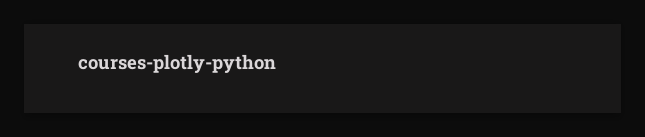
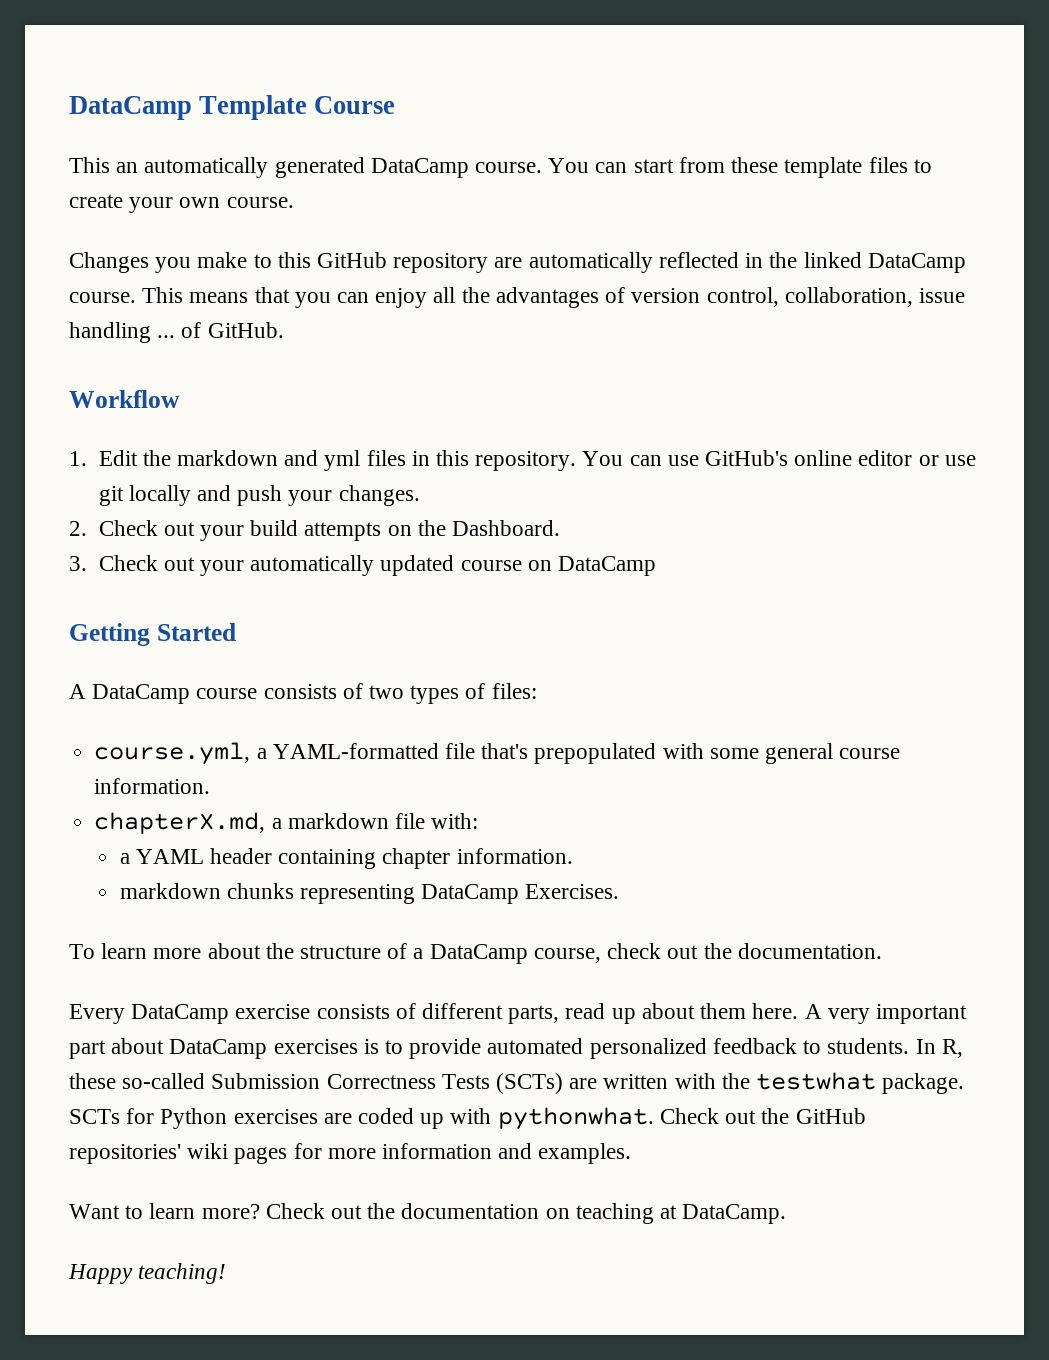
- courses-plotly-python
+ DataCamp Template Course
+ This an automatically generated DataCamp course. You can start from these template files to create your own course.
+ Changes you make to this GitHub repository are automatically reflected in the linked DataCamp course. This means that you can enjoy all the advantages of version control, collaboration, issue handling ... of GitHub.
+ Workflow
+ 1. Edit the markdown and yml files in this repository. You can use GitHub's online editor or use git locally and push your changes.
+ 2. Check out your build attempts on the Dashboard.
+ 3. Check out your automatically updated course on DataCamp
+ Getting Started
+ A DataCamp course consists of two types of files:
+ course.yml, a YAML-formatted file that's prepopulated with some general course information.
+ chapterX.md, a markdown file with:
+ a YAML header containing chapter information.
+ markdown chunks representing DataCamp Exercises.
+ To learn more about the structure of a DataCamp course, check out the documentation.
+ Every DataCamp exercise consists of different parts, read up about them here. A very important part about DataCamp exercises is to provide automated personalized feedback to students. In R, these so-called Submission Correctness Tests (SCTs) are written with the testwhat package. SCTs for Python exercises are coded up with pythonwhat. Check out the GitHub repositories' wiki pages for more information and examples.
+ Want to learn more? Check out the documentation on teaching at DataCamp.
+ Happy teaching!

